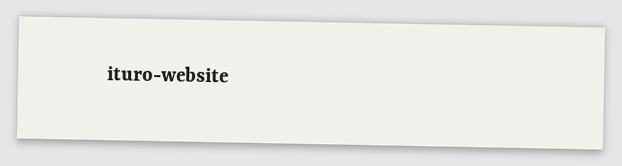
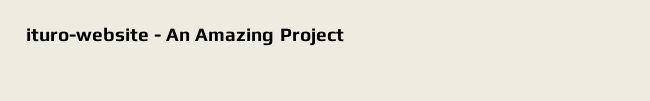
- ituro-website
+ ituro-website - An Amazing Project

